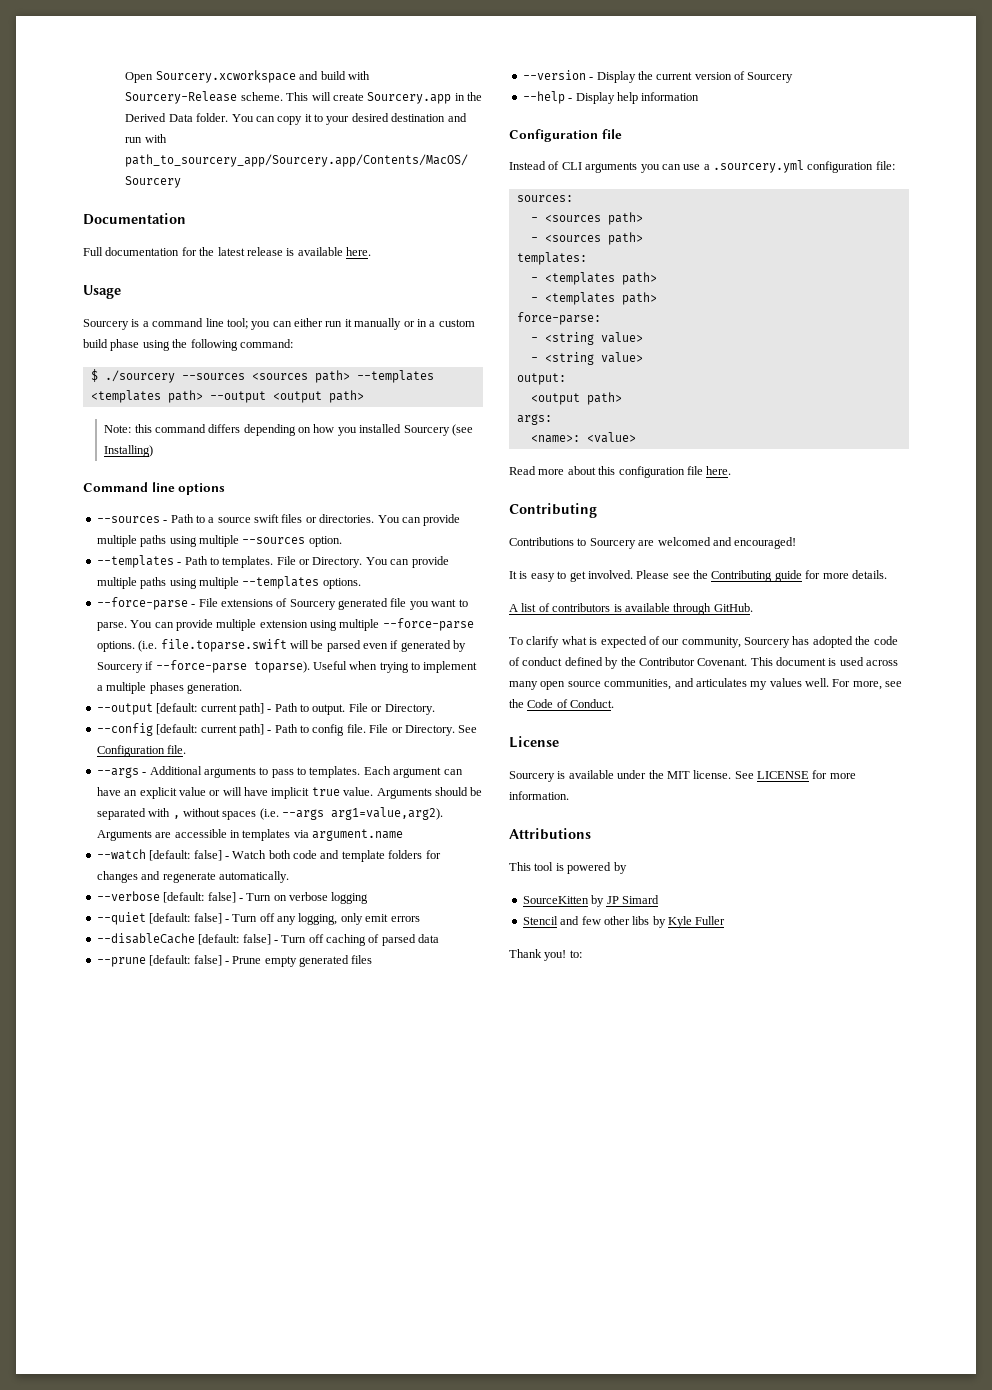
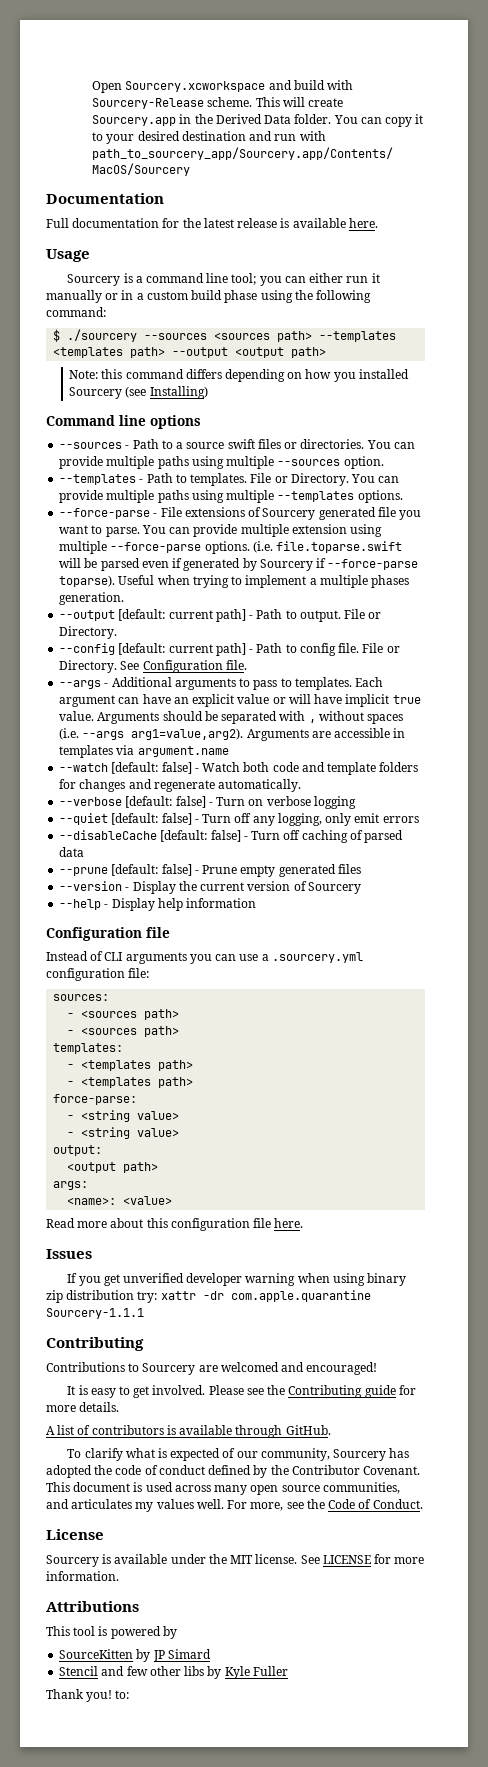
+ Issues
+ If you get unverified developer warning when using binary zip distribution try: xattr -dr com.apple.quarantine Sourcery-1.1.1

